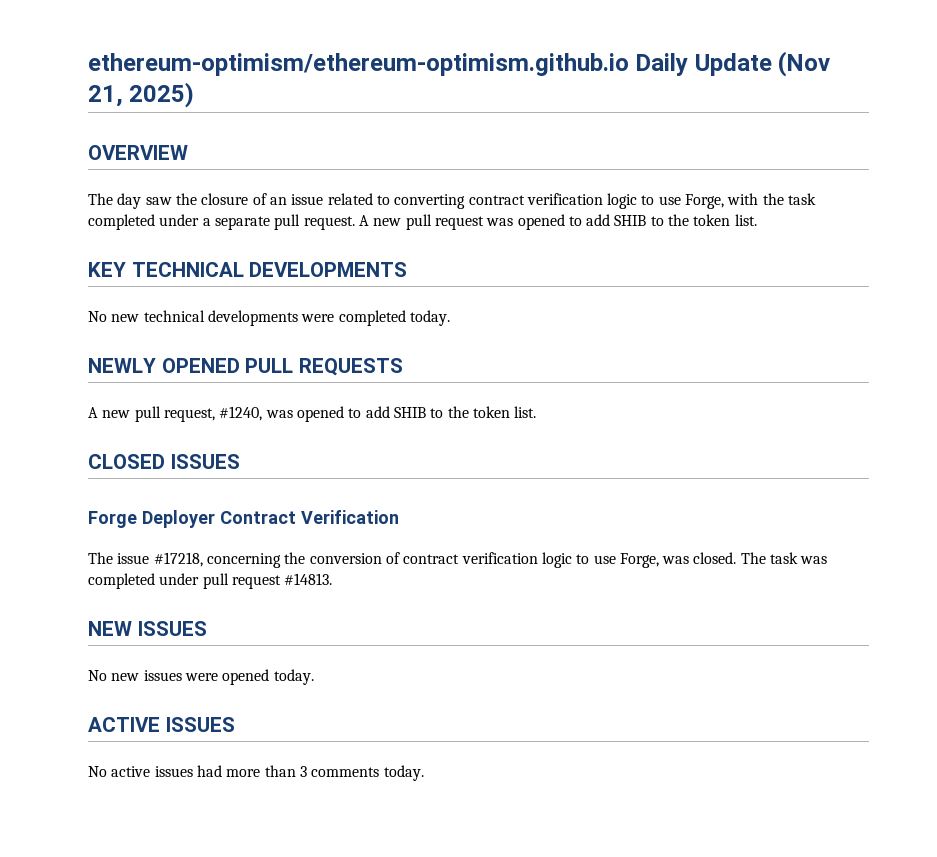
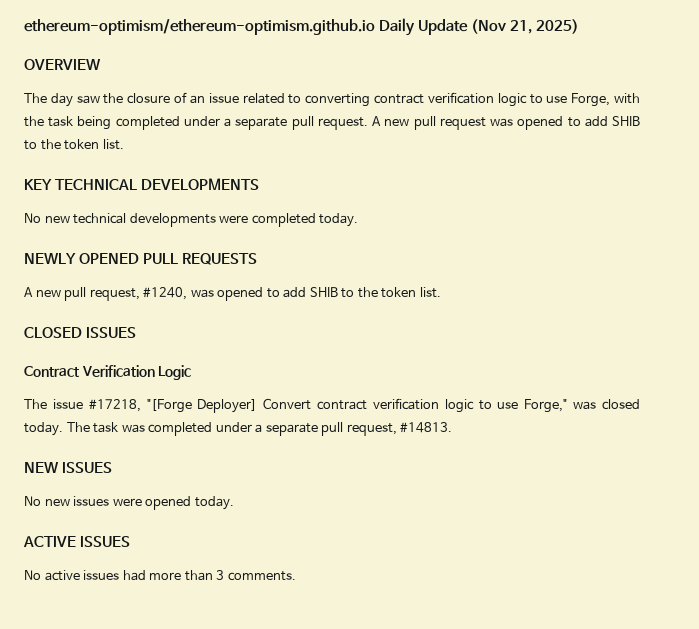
- The day saw the closure of an issue related to converting contract verification logic to use Forge, with the task completed under a separate pull request.
+ The day saw the closure of an issue related to converting contract verification logic to use Forge, with the task being completed under a separate pull request.
- Forge Deployer Contract Verification
+ Contract Verification Logic
- The issue #17218, concerning the conversion of contract verification logic to use Forge, was closed.
+ The issue #17218, "[Forge Deployer] Convert contract verification logic to use Forge," was closed today.
- The task was completed under pull request #14813.
+ The task was completed under a separate pull request, #14813.
- No active issues had more than 3 comments today.
+ No active issues had more than 3 comments.

